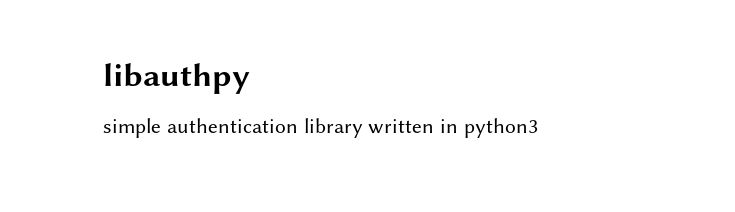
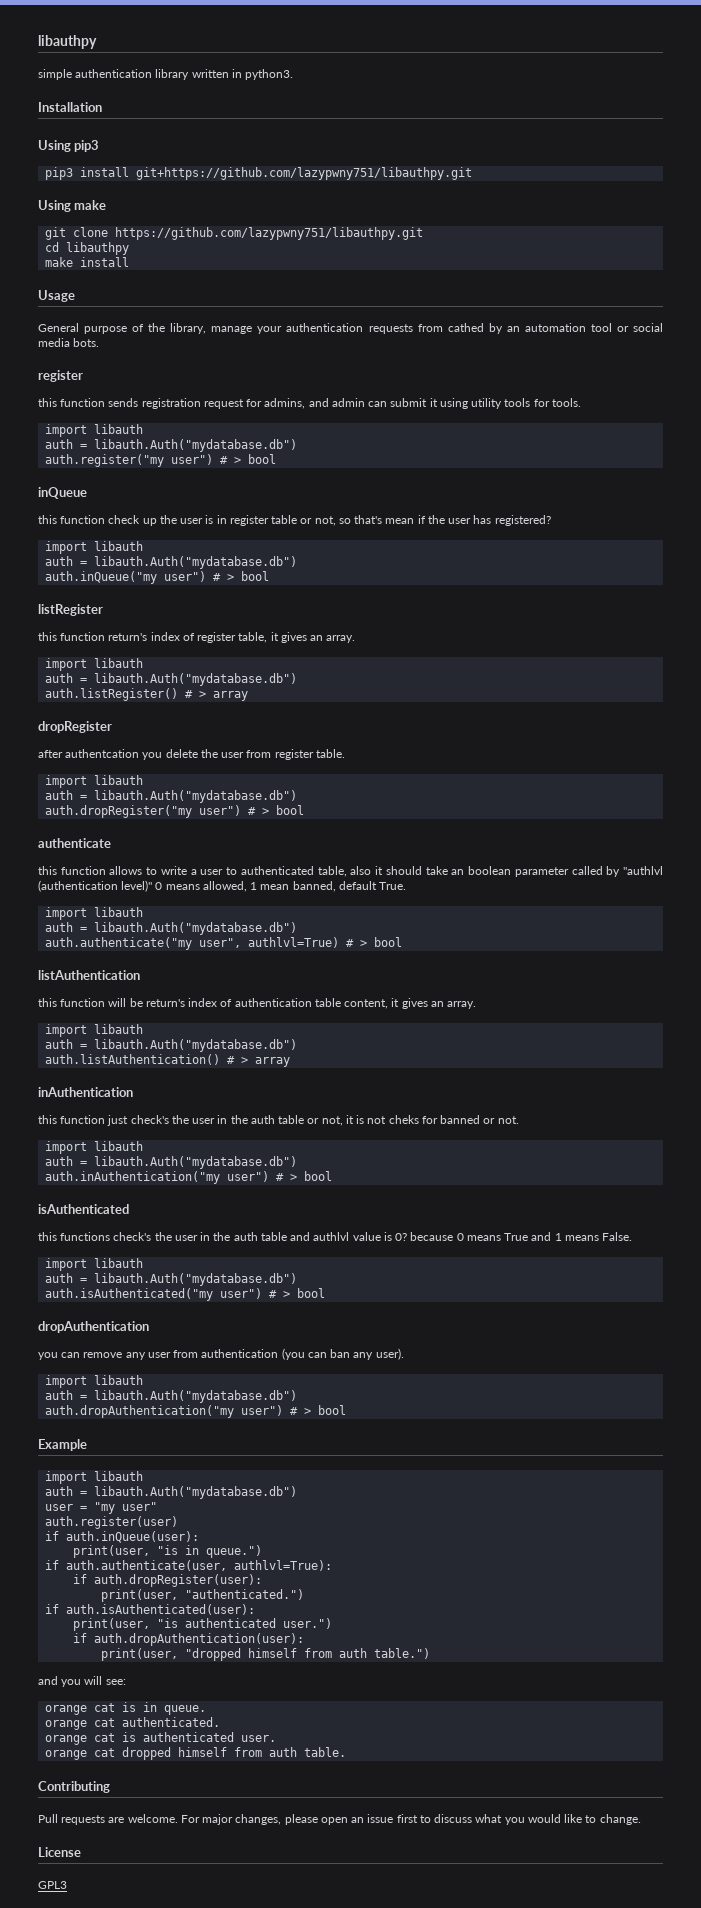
- simple authentication library written in python3
+ simple authentication library written in python3.
+ Installation
+ Using pip3
+ pip3 install git+https://github.com/lazypwny751/libauthpy.git
+ Using make
+ git clone https://github.com/lazypwny751/libauthpy.git
+ cd libauthpy
+ make install
+ Usage
+ General purpose of the library, manage your authentication requests from cathed by an automation tool or social media bots.
+ register
+ this function sends registration request for admins, and admin can submit it using utility tools for tools.
+ import libauth
+ auth = libauth.Auth("mydatabase.db")
+ auth.register("my user") # > bool
+ inQueue
+ this function check up the user is in register table or not, so that's mean if the user has registered?
+ import libauth
+ auth = libauth.Auth("mydatabase.db")
+ auth.inQueue("my user") # > bool
+ listRegister
+ this function return's index of register table, it gives an array.
+ import libauth
+ auth = libauth.Auth("mydatabase.db")
+ auth.listRegister() # > array
+ dropRegister
+ after authentcation you delete the user from register table.
+ import libauth
+ auth = libauth.Auth("mydatabase.db")
+ auth.dropRegister("my user") # > bool
+ authenticate
+ this function allows to write a user to authenticated table, also it should take an boolean parameter called by "authlvl (authentication level)" 0 means allowed, 1 mean banned, default True.
+ import libauth
+ auth = libauth.Auth("mydatabase.db")
+ auth.authenticate("my user", authlvl=True) # > bool
+ listAuthentication
+ this function will be return's index of authentication table content, it gives an array.
+ import libauth
+ auth = libauth.Auth("mydatabase.db")
+ auth.listAuthentication() # > array
+ inAuthentication
+ this function just check's the user in the auth table or not, it is not cheks for banned or not.
+ import libauth
+ auth = libauth.Auth("mydatabase.db")
+ auth.inAuthentication("my user") # > bool
+ isAuthenticated
+ this functions check's the user in the auth table and authlvl value is 0? because 0 means True and 1 means False.
+ import libauth
+ auth = libauth.Auth("mydatabase.db")
+ auth.isAuthenticated("my user") # > bool
+ dropAuthentication
+ you can remove any user from authentication (you can ban any user).
+ import libauth
+ auth = libauth.Auth("mydatabase.db")
+ auth.dropAuthentication("my user") # > bool
+ Example
+ import libauth
+ auth = libauth.Auth("mydatabase.db")
+ user = "my user"
+ auth.register(user)
+ if auth.inQueue(user):
+ print(user, "is in queue.")
+ if auth.authenticate(user, authlvl=True):
+ if auth.dropRegister(user):
+ print(user, "authenticated.")
+ if auth.isAuthenticated(user):
+ print(user, "is authenticated user.")
+ if auth.dropAuthentication(user):
+ print(user, "dropped himself from auth table.")
+ and you will see:
+ orange cat is in queue.
+ orange cat authenticated.
+ orange cat is authenticated user.
+ orange cat dropped himself from auth table.
+ Contributing
+ Pull requests are welcome. For major changes, please open an issue first to discuss what you would like to change.
+ License
+ GPL3

